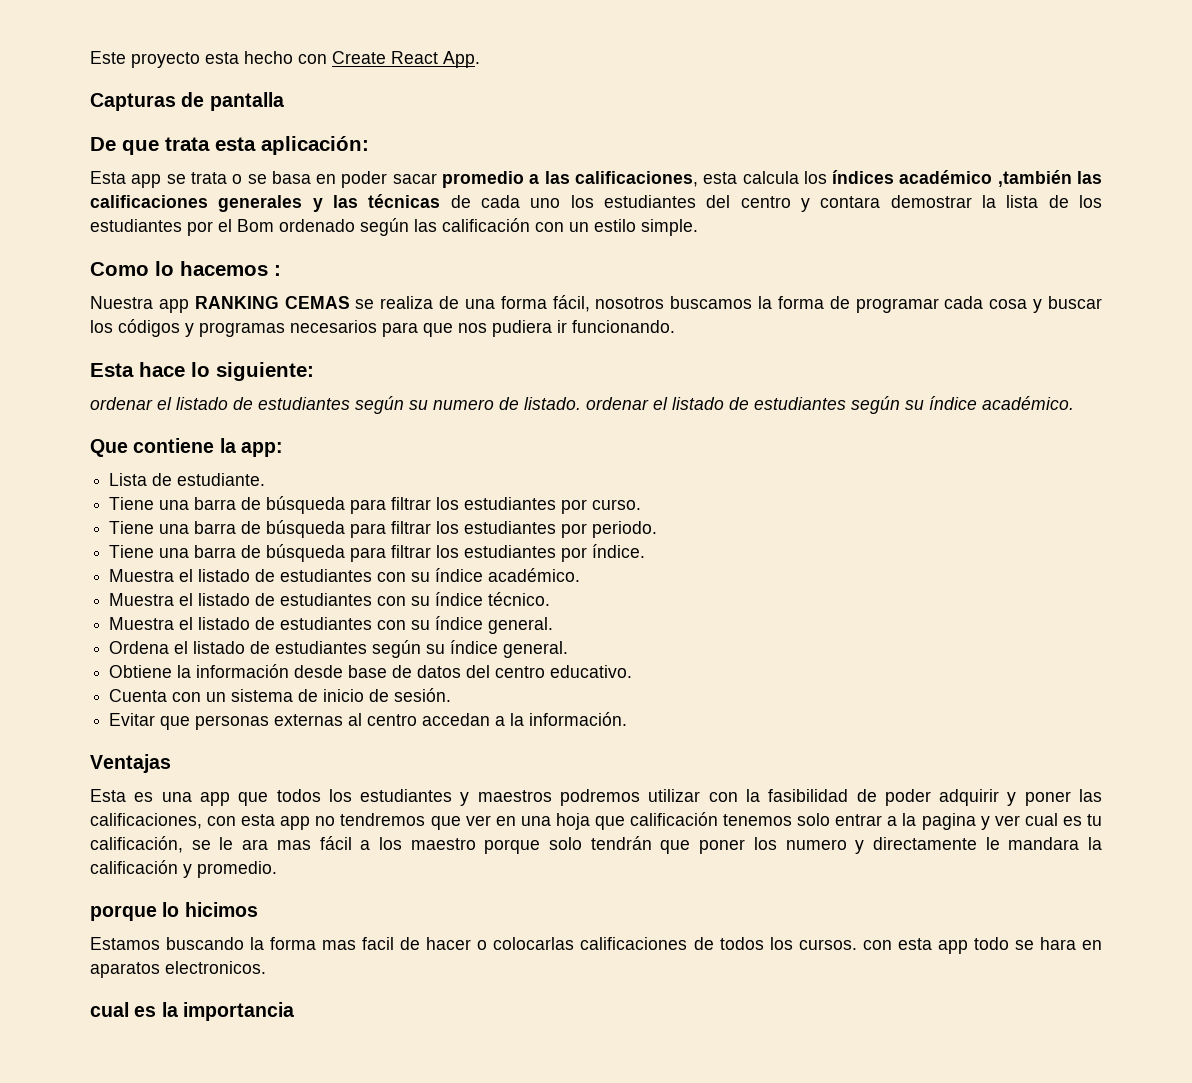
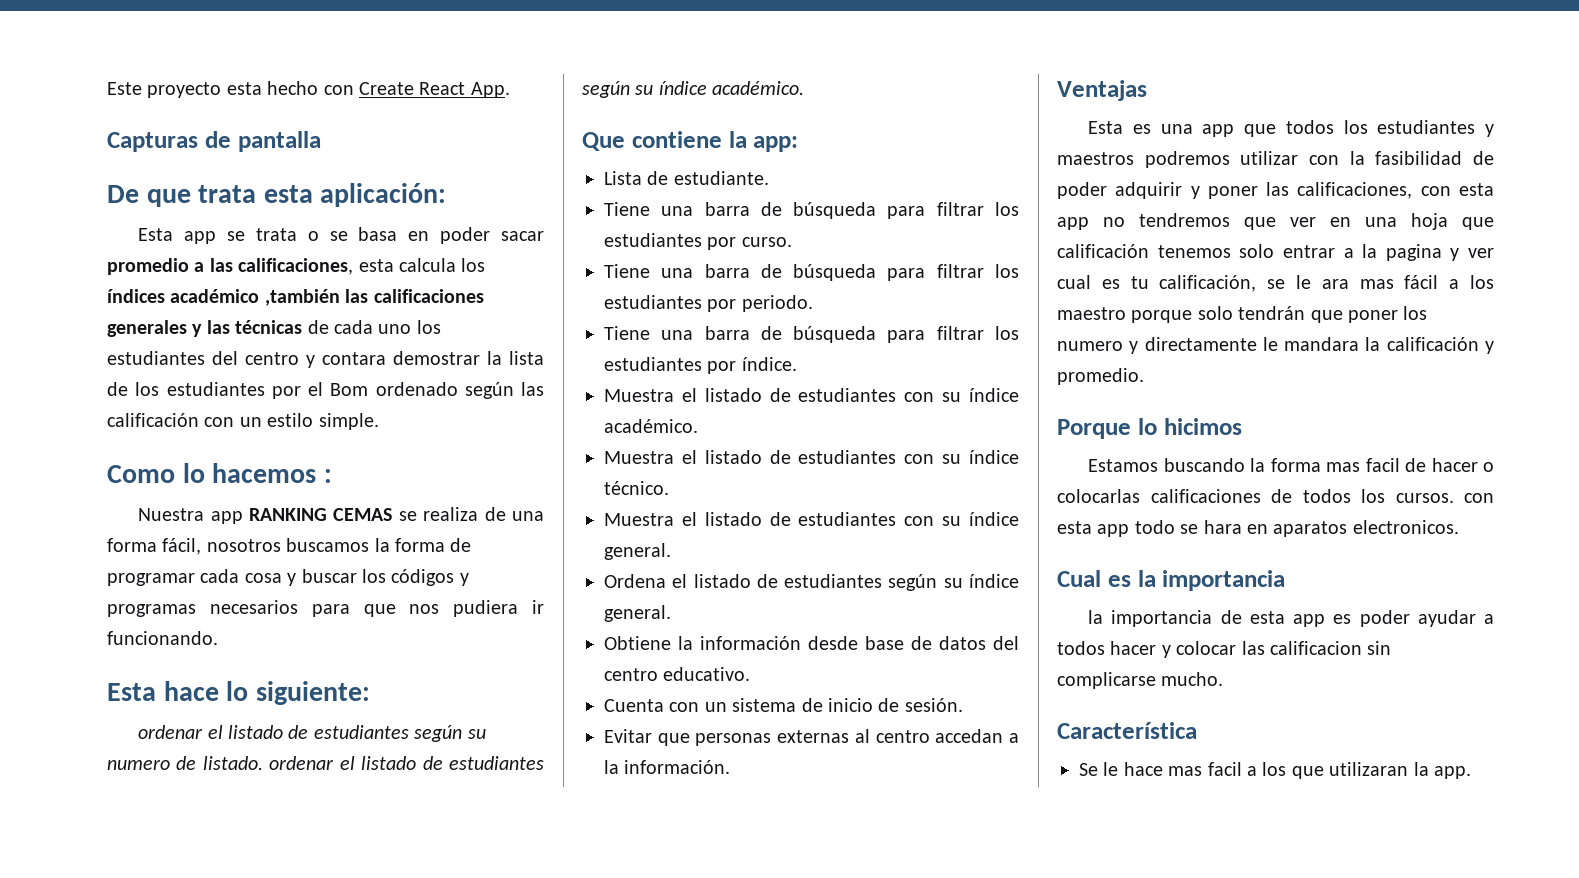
- porque lo hicimos
+ Porque lo hicimos
- cual es la importancia
+ Cual es la importancia
+ la importancia de esta app es poder ayudar a todos hacer y colocar las calificacion sin complicarse mucho.
+ Característica
+ Se le hace mas facil a los que utilizaran la app.

